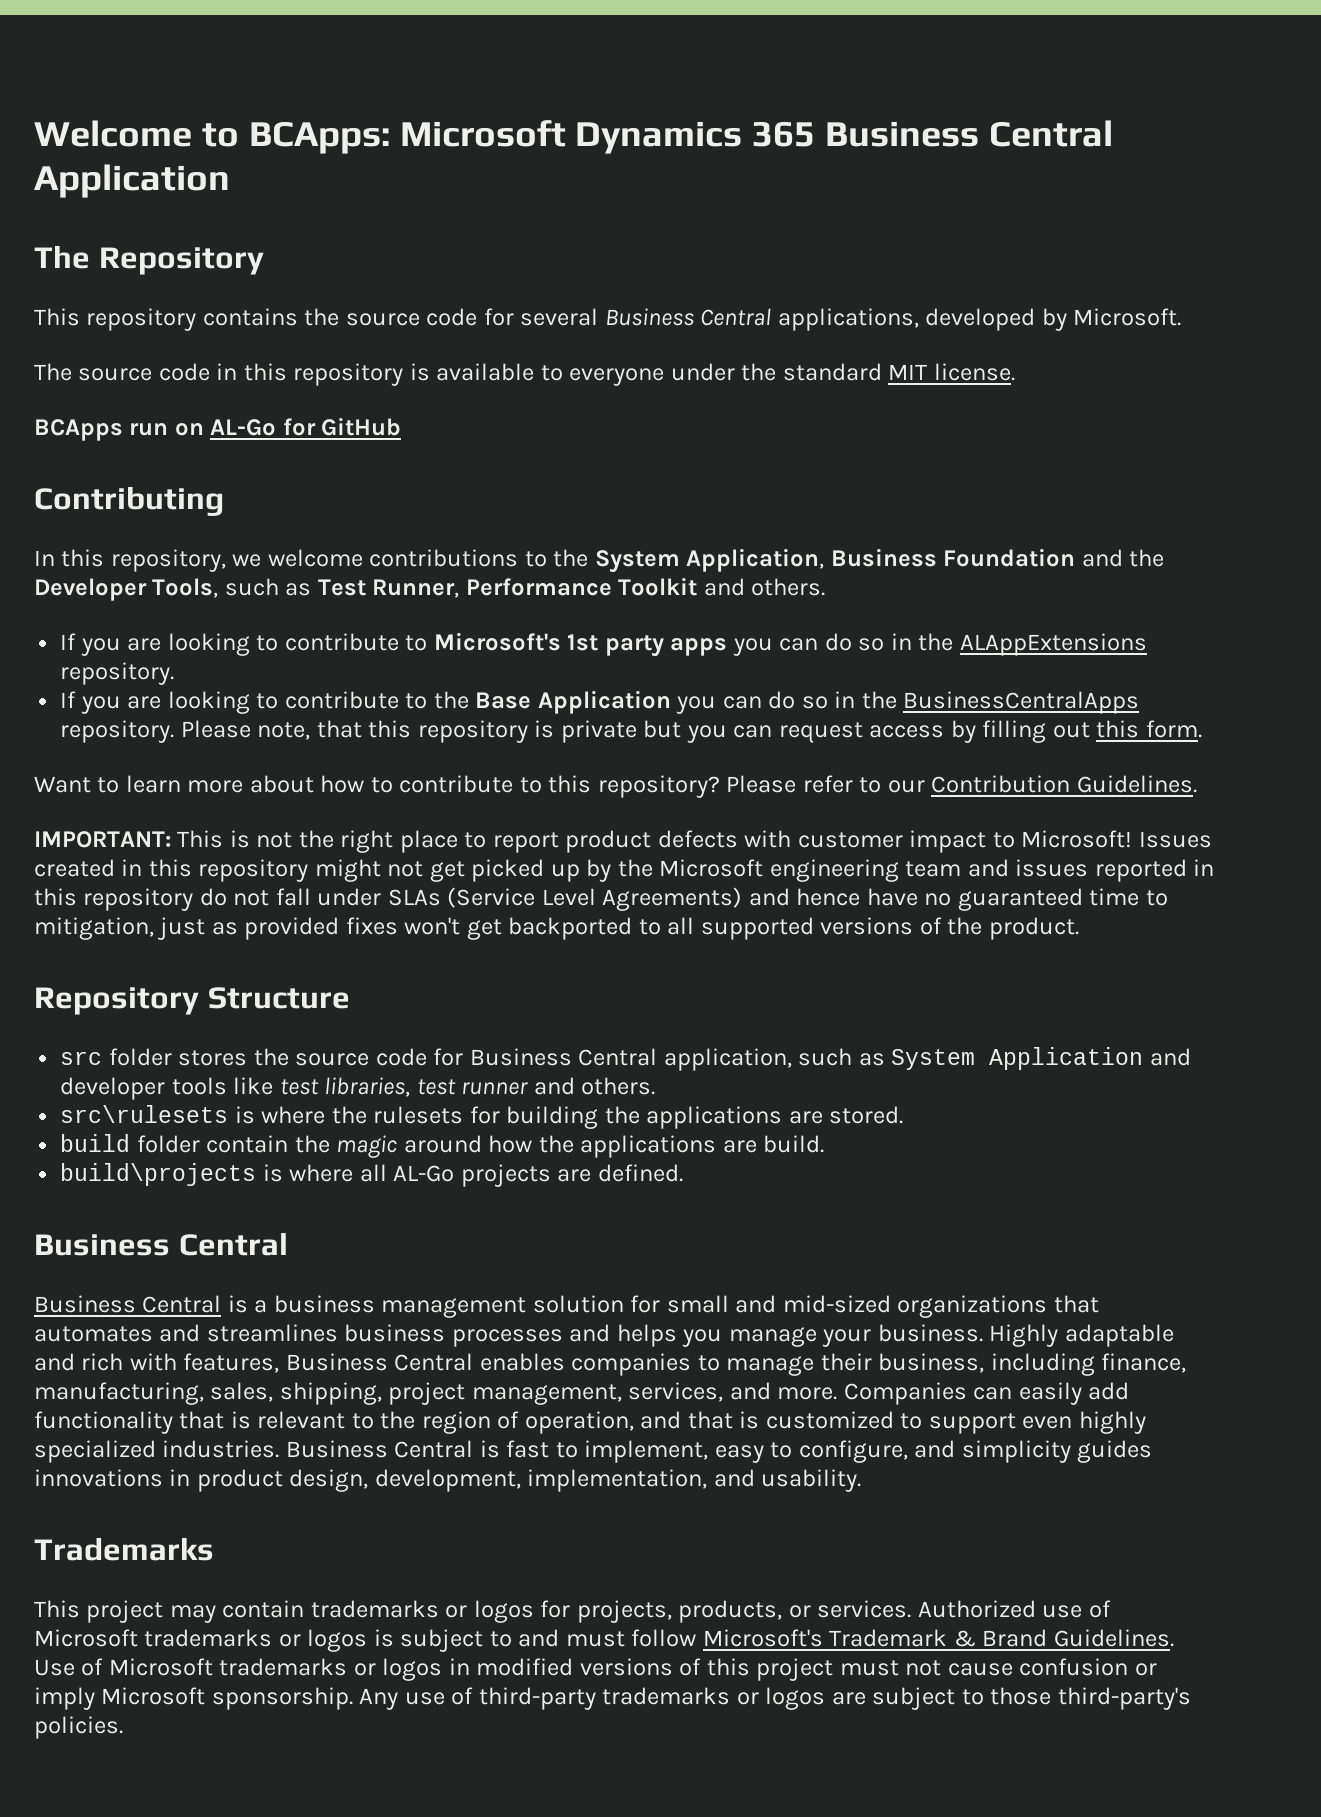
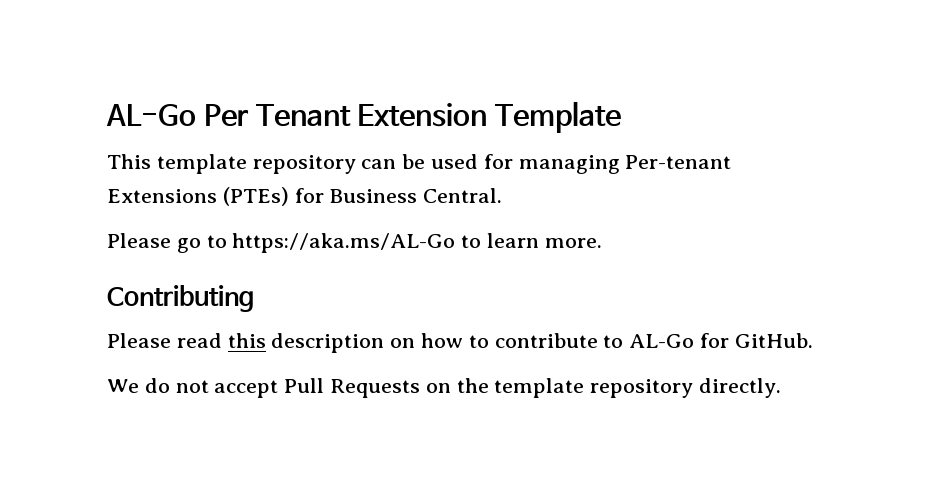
- Welcome to BCApps: Microsoft Dynamics 365 Business Central Application
- The Repository
- This repository contains the source code for several Business Central applications, developed by Microsoft.
- The source code in this repository is available to everyone under the standard MIT license.
- BCApps run on AL-Go for GitHub
+ AL-Go Per Tenant Extension Template
+ This template repository can be used for managing Per-tenant Extensions (PTEs) for Business Central.
+ Please go to https://aka.ms/AL-Go to learn more.
  Contributing
- In this repository, we welcome contributions to the System Application, Business Foundation and the Developer Tools, such as Test Runner, Performance Toolkit and others.
- If you are looking to contribute to Microsoft's 1st party apps you can do so in the ALAppExtensions repository.
- If you are looking to contribute to the Base Application you can do so in the BusinessCentralApps repository. Please note, that this repository is private but you can request access by filling out this form.
- Want to learn more about how to contribute to this repository? Please refer to our Contribution Guidelines.
- IMPORTANT: This is not the right place to report product defects with customer impact to Microsoft! Issues created in this repository might not get picked up by the Microsoft engineering team and issues reported in this repository do not fall under SLAs (Service Level Agreements) and hence have no guaranteed time to mitigation, just as provided fixes won't get backported to all supported versions of the product.
- Repository Structure
- src folder stores the source code for Business Central application, such as System Application and developer tools like test libraries, test runner and others.
- src\rulesets is where the rulesets for building the applications are stored.
- build folder contain the magic around how the applications are build.
- build\projects is where all AL-Go projects are defined.
- Business Central
- Business Central is a business management solution for small and mid-sized organizations that automates and streamlines business processes and helps you manage your business. Highly adaptable and rich with features, Business Central enables companies to manage their business, including finance, manufacturing, sales, shipping, project management, services, and more. Companies can easily add functionality that is relevant to the region of operation, and that is customized to support even highly specialized industries. Business Central is fast to implement, easy to configure, and simplicity guides innovations in product design, development, implementation, and usability.
- Trademarks
- This project may contain trademarks or logos for projects, products, or services. Authorized use of Microsoft trademarks or logos is subject to and must follow Microsoft's Trademark & Brand Guidelines. Use of Microsoft trademarks or logos in modified versions of this project must not cause confusion or imply Microsoft sponsorship. Any use of third-party trademarks or logos are subject to those third-party's policies.
+ Please read this description on how to contribute to AL-Go for GitHub.
+ We do not accept Pull Requests on the template repository directly.

